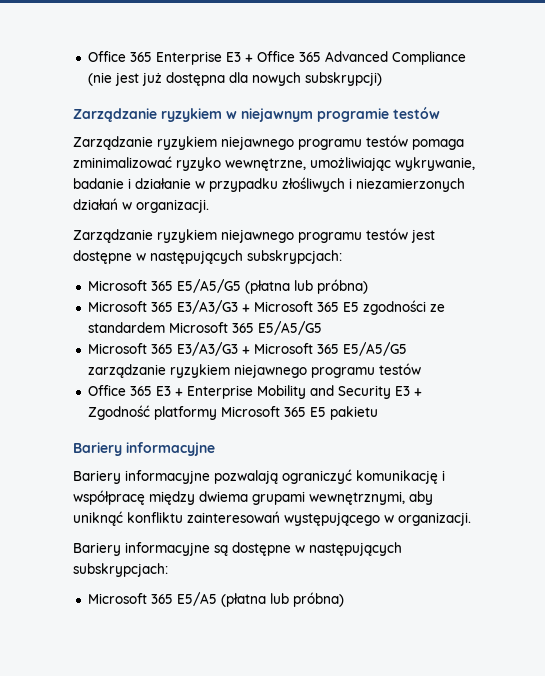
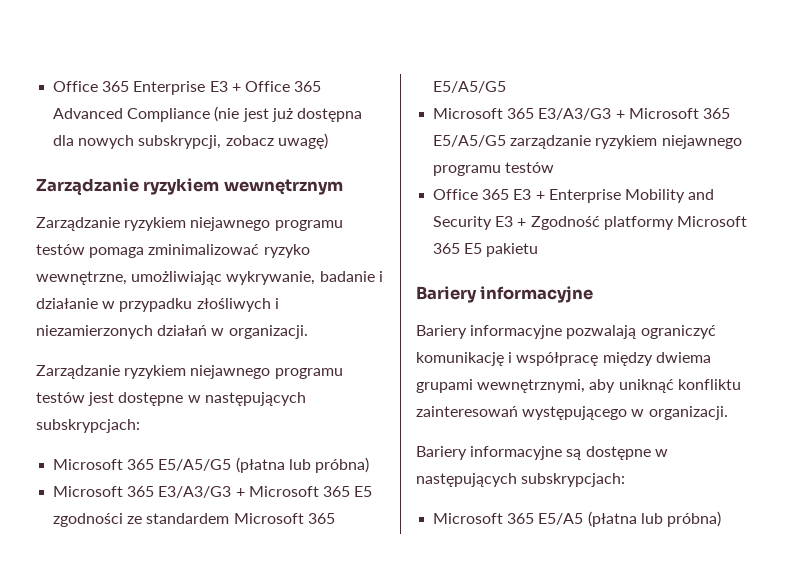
- Office 365 Enterprise E3 + Office 365 Advanced Compliance (nie jest już dostępna dla nowych subskrypcji)
- Zarządzanie ryzykiem w niejawnym programie testów
+ Office 365 Enterprise E3 + Office 365 Advanced Compliance (nie jest już dostępna dla nowych subskrypcji, zobacz uwagę)
+ Zarządzanie ryzykiem wewnętrznym

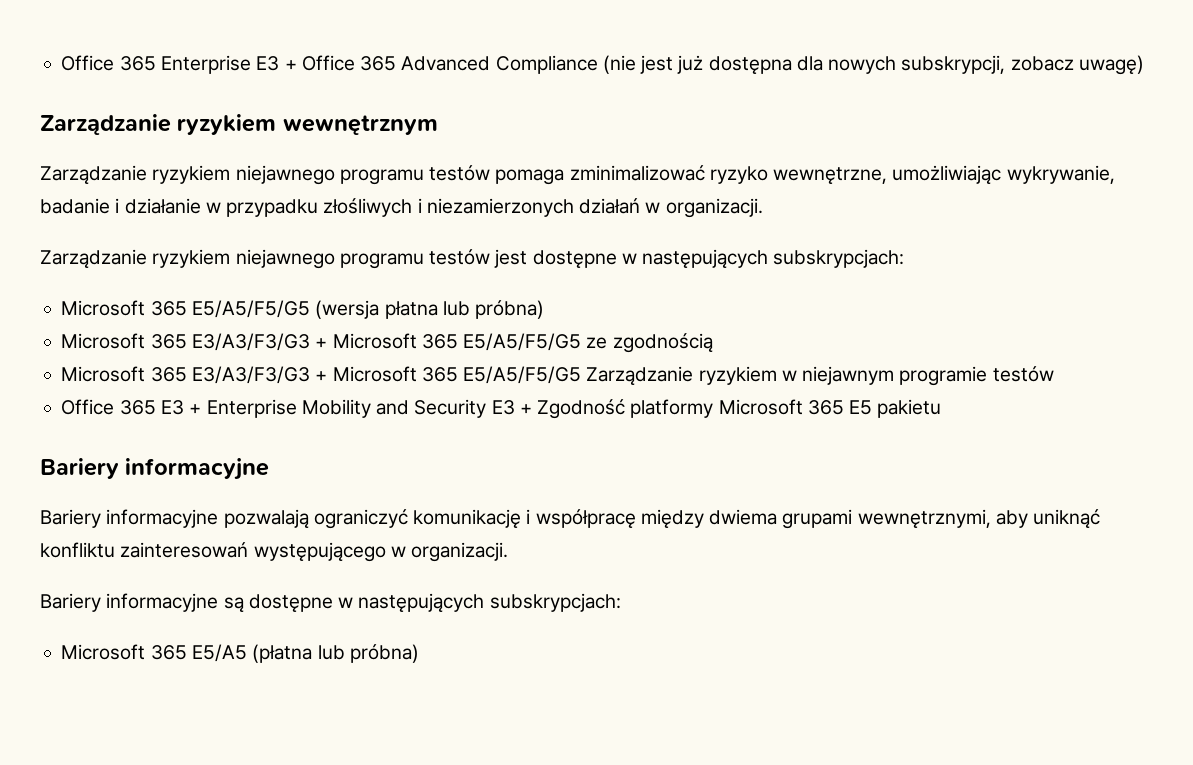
- Microsoft 365 E5/A5/G5 (płatna lub próbna)
+ Microsoft 365 E5/A5/F5/G5 (wersja płatna lub próbna)
- Microsoft 365 E3/A3/G3 + Microsoft 365 E5 zgodności ze standardem Microsoft 365 E5/A5/G5
- Microsoft 365 E3/A3/G3 + Microsoft 365 E5/A5/G5 zarządzanie ryzykiem niejawnego programu testów
+ Microsoft 365 E3/A3/F3/G3 + Microsoft 365 E5/A5/F5/G5 ze zgodnością
+ Microsoft 365 E3/A3/F3/G3 + Microsoft 365 E5/A5/F5/G5 Zarządzanie ryzykiem w niejawnym programie testów

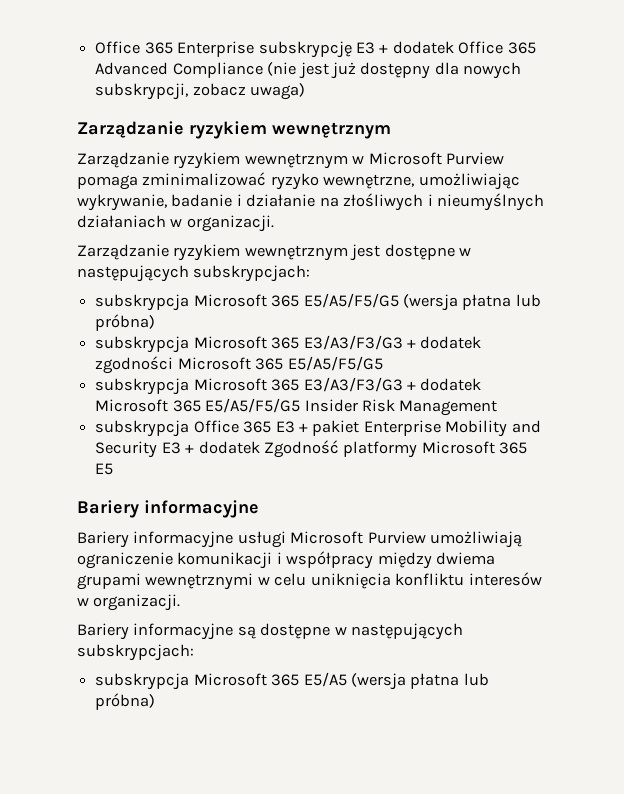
- Office 365 Enterprise E3 + Office 365 Advanced Compliance (nie jest już dostępna dla nowych subskrypcji, zobacz uwagę)
+ Office 365 Enterprise subskrypcję E3 + dodatek Office 365 Advanced Compliance (nie jest już dostępny dla nowych subskrypcji, zobacz uwaga)
- Zarządzanie ryzykiem niejawnego programu testów pomaga zminimalizować ryzyko wewnętrzne, umożliwiając wykrywanie, badanie i działanie w przypadku złośliwych i niezamierzonych działań w organizacji.
+ Zarządzanie ryzykiem wewnętrznym w Microsoft Purview pomaga zminimalizować ryzyko wewnętrzne, umożliwiając wykrywanie, badanie i działanie na złośliwych i nieumyślnych działaniach w organizacji.
- Zarządzanie ryzykiem niejawnego programu testów jest dostępne w następujących subskrypcjach:
+ Zarządzanie ryzykiem wewnętrznym jest dostępne w następujących subskrypcjach:
- Microsoft 365 E5/A5/F5/G5 (wersja płatna lub próbna)
+ subskrypcja Microsoft 365 E5/A5/F5/G5 (wersja płatna lub próbna)
- Microsoft 365 E3/A3/F3/G3 + Microsoft 365 E5/A5/F5/G5 ze zgodnością
- Microsoft 365 E3/A3/F3/G3 + Microsoft 365 E5/A5/F5/G5 Zarządzanie ryzykiem w niejawnym programie testów
- Office 365 E3 + Enterprise Mobility and Security E3 + Zgodność platformy Microsoft 365 E5 pakietu
+ subskrypcja Microsoft 365 E3/A3/F3/G3 + dodatek zgodności Microsoft 365 E5/A5/F5/G5
+ subskrypcja Microsoft 365 E3/A3/F3/G3 + dodatek Microsoft 365 E5/A5/F5/G5 Insider Risk Management
+ subskrypcja Office 365 E3 + pakiet Enterprise Mobility and Security E3 + dodatek Zgodność platformy Microsoft 365 E5
- Bariery informacyjne pozwalają ograniczyć komunikację i współpracę między dwiema grupami wewnętrznymi, aby uniknąć konfliktu zainteresowań występującego w organizacji.
+ Bariery informacyjne usługi Microsoft Purview umożliwiają ograniczenie komunikacji i współpracy między dwiema grupami wewnętrznymi w celu uniknięcia konfliktu interesów w organizacji.
- Microsoft 365 E5/A5 (płatna lub próbna)
+ subskrypcja Microsoft 365 E5/A5 (wersja płatna lub próbna)

